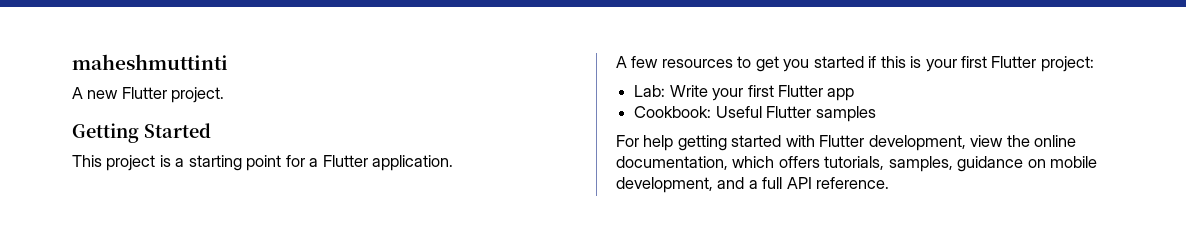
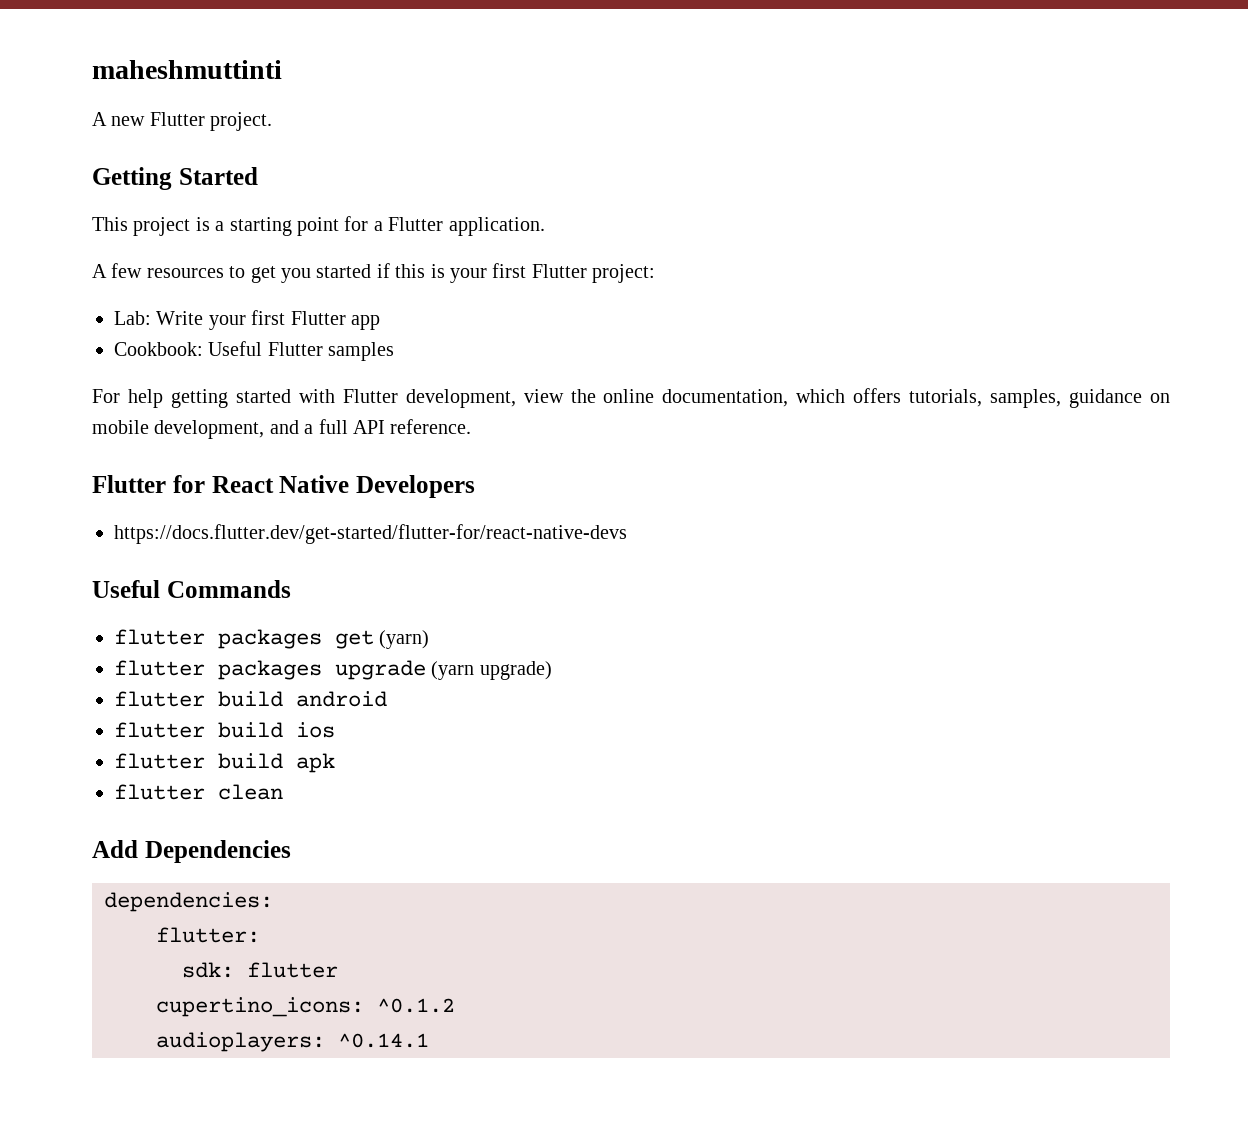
+ Flutter for React Native Developers
+ https://docs.flutter.dev/get-started/flutter-for/react-native-devs
+ Useful Commands
+ flutter packages get (yarn)
+ flutter packages upgrade (yarn upgrade)
+ flutter build android
+ flutter build ios
+ flutter build apk
+ flutter clean
+ Add Dependencies
+ dependencies:
+ flutter:
+ sdk: flutter
+ cupertino_icons: ^0.1.2
+ audioplayers: ^0.14.1

